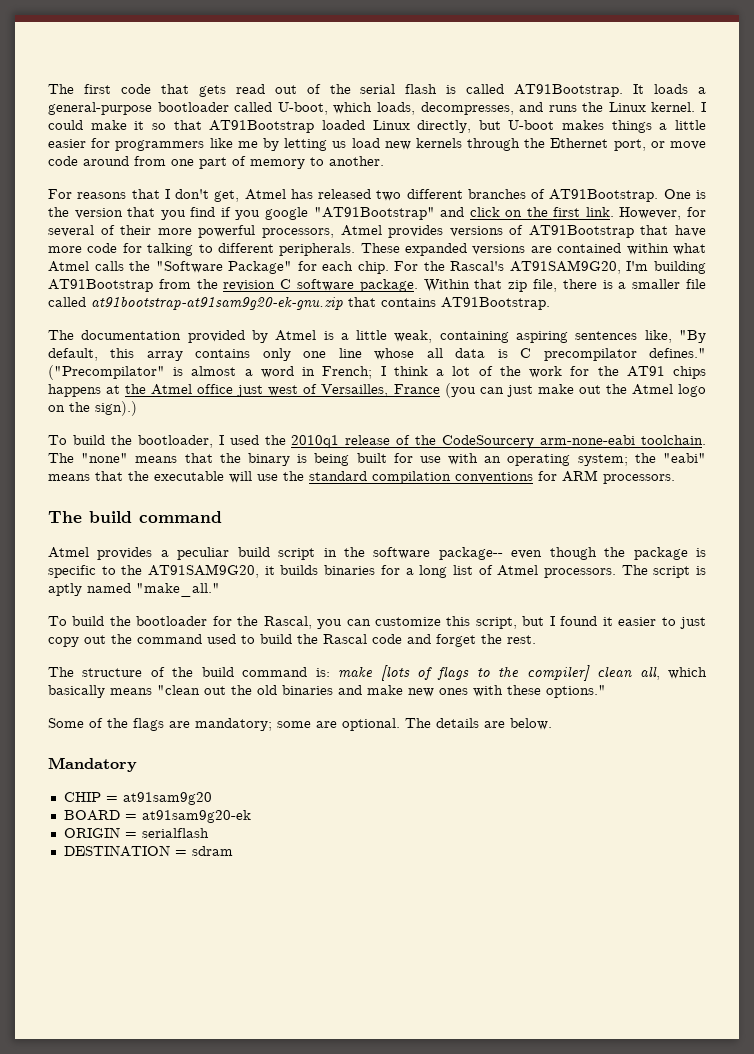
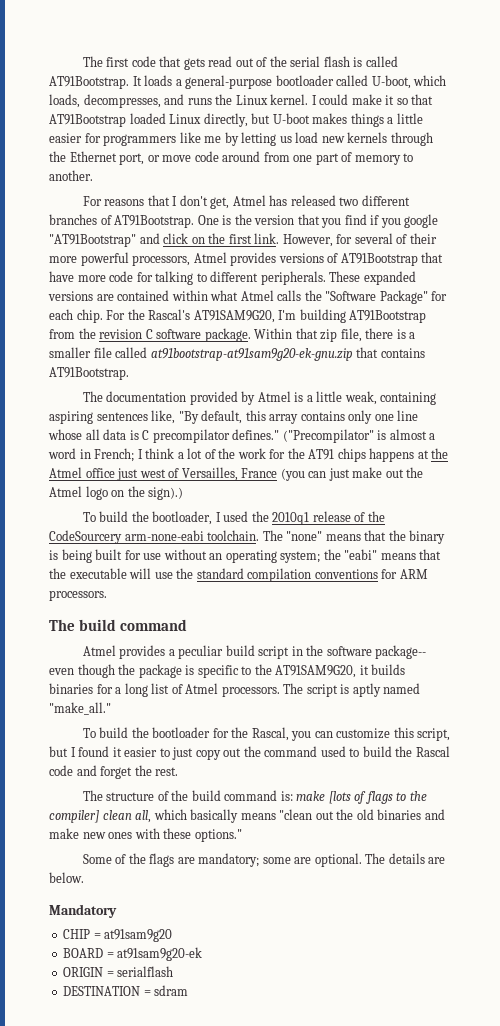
- The "none" means that the binary is being built for use with an operating system; the "eabi" means that the executable will use the standard compilation conventions for ARM processors.
+ The "none" means that the binary is being built for use without an operating system; the "eabi" means that the executable will use the standard compilation conventions for ARM processors.

